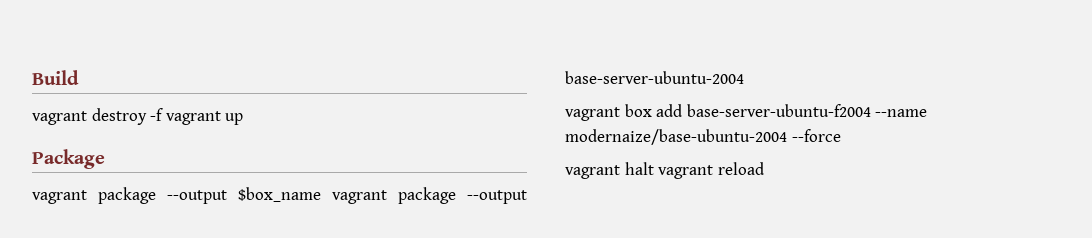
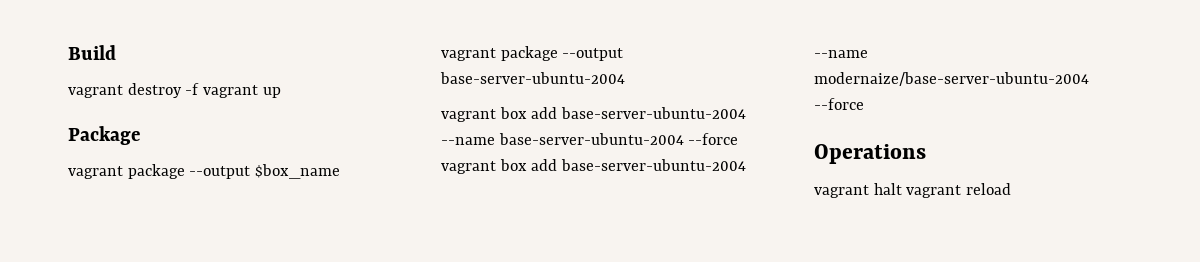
- vagrant box add base-server-ubuntu-f2004 --name modernaize/base-ubuntu-2004 --force
+ vagrant box add base-server-ubuntu-2004 --name base-server-ubuntu-2004 --force vagrant box add base-server-ubuntu-2004 --name modernaize/base-server-ubuntu-2004 --force
+ Operations

